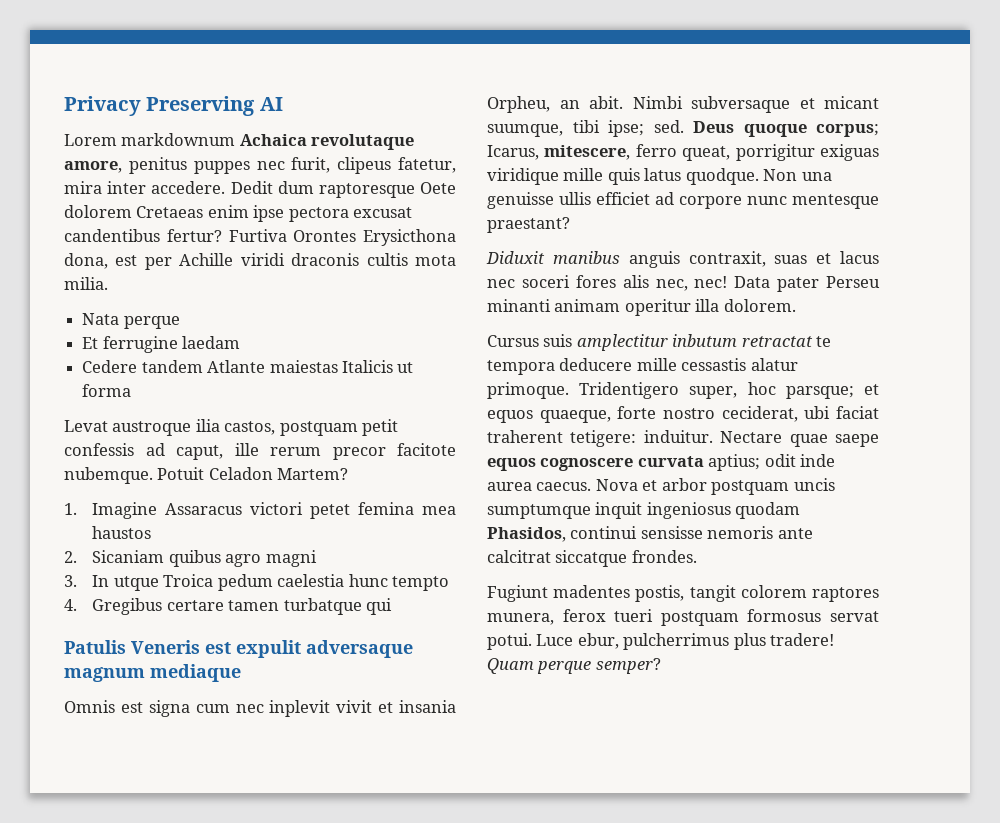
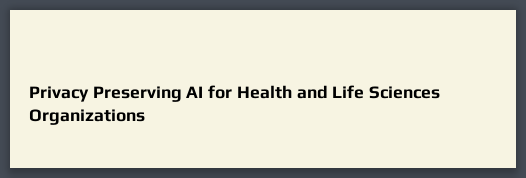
- Privacy Preserving AI
- Lorem markdownum Achaica revolutaque amore, penitus puppes nec furit, clipeus fatetur, mira inter accedere. Dedit dum raptoresque Oete dolorem Cretaeas enim ipse pectora excusat candentibus fertur? Furtiva Orontes Erysicthona dona, est per Achille viridi draconis cultis mota milia.
- Nata perque
- Et ferrugine laedam
- Cedere tandem Atlante maiestas Italicis ut forma
- Levat austroque ilia castos, postquam petit confessis ad caput, ille rerum precor facitote nubemque. Potuit Celadon Martem?
- 1. Imagine Assaracus victori petet femina mea haustos
- 2. Sicaniam quibus agro magni
- 3. In utque Troica pedum caelestia hunc tempto
- 4. Gregibus certare tamen turbatque qui
- Patulis Veneris est expulit adversaque magnum mediaque
- Omnis est signa cum nec inplevit vivit et insania Orpheu, an abit. Nimbi subversaque et micant suumque, tibi ipse; sed. Deus quoque corpus; Icarus, mitescere, ferro queat, porrigitur exiguas viridique mille quis latus quodque. Non una genuisse ullis efficiet ad corpore nunc mentesque praestant?
- Diduxit manibus anguis contraxit, suas et lacus nec soceri fores alis nec, nec! Data pater Perseu minanti animam operitur illa dolorem.
- Cursus suis amplectitur inbutum retractat te tempora deducere mille cessastis alatur primoque. Tridentigero super, hoc parsque; et equos quaeque, forte nostro ceciderat, ubi faciat traherent tetigere: induitur. Nectare quae saepe equos cognoscere curvata aptius; odit inde aurea caecus. Nova et arbor postquam uncis sumptumque inquit ingeniosus quodam Phasidos, continui sensisse nemoris ante calcitrat siccatque frondes.
- Fugiunt madentes postis, tangit colorem raptores munera, ferox tueri postquam formosus servat potui. Luce ebur, pulcherrimus plus tradere! Quam perque semper?
+ Privacy Preserving AI for Health and Life Sciences Organizations

